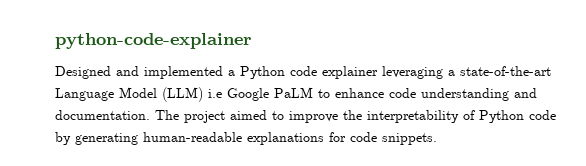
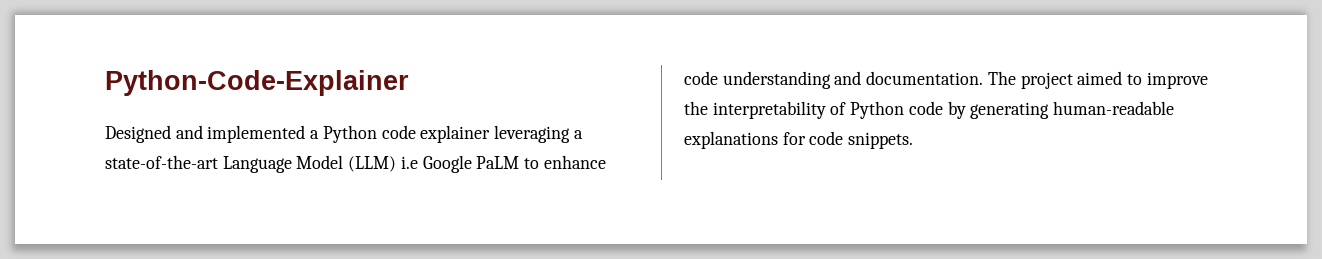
- python-code-explainer
+ Python-Code-Explainer

